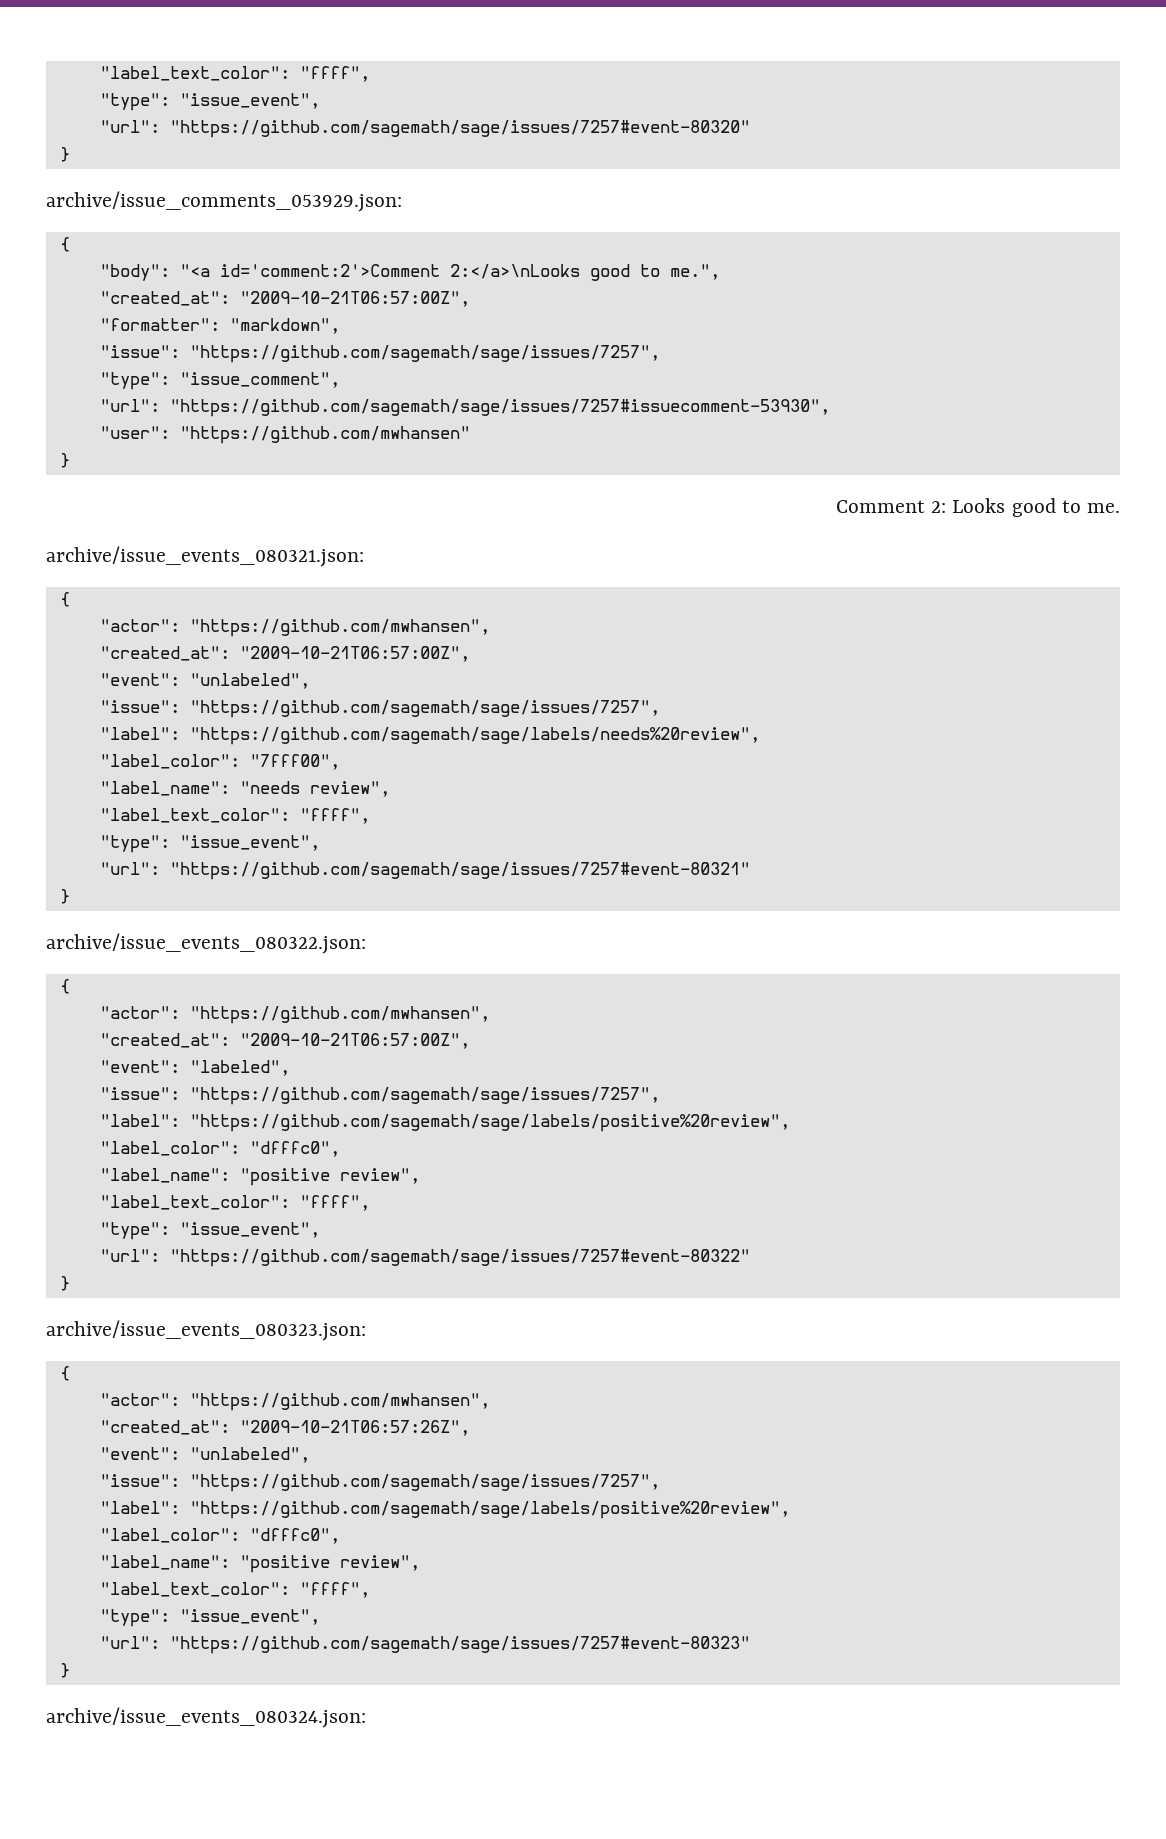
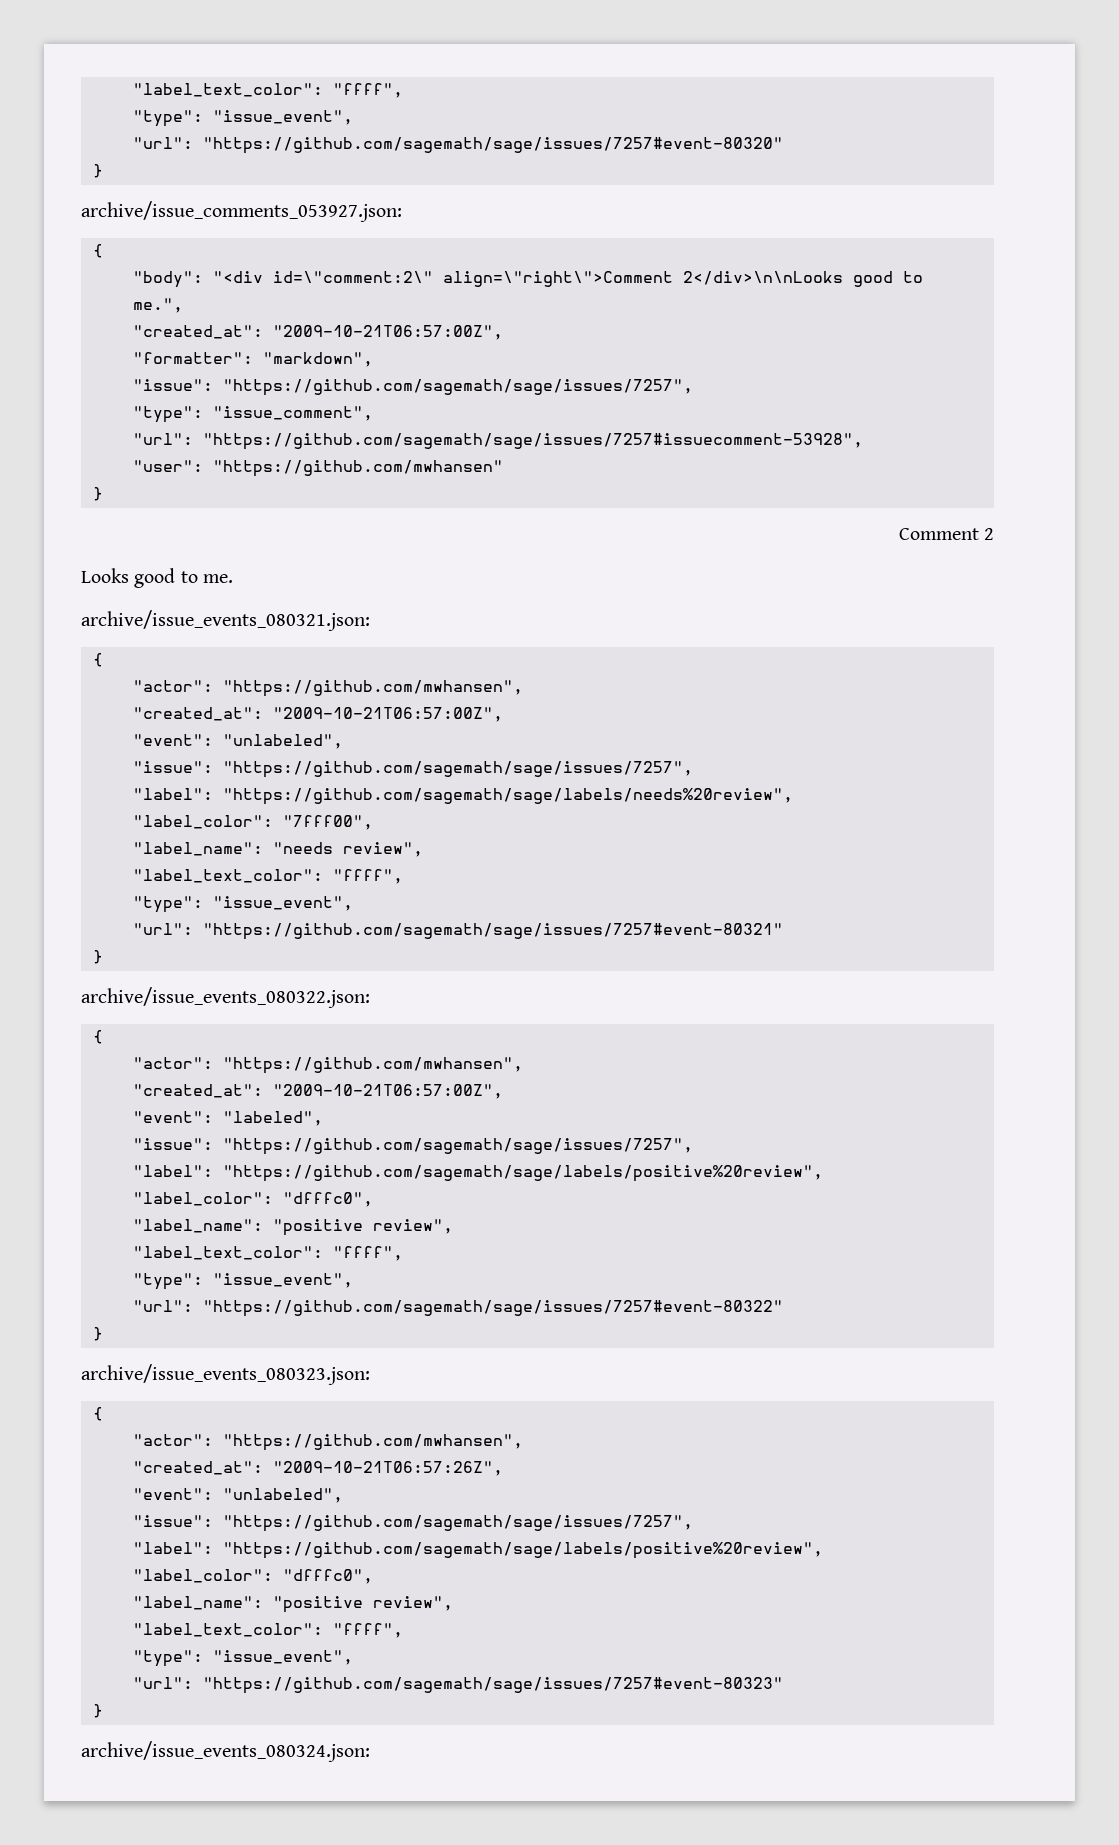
- archive/issue_comments_053929.json:
+ archive/issue_comments_053927.json:
- "body": "<a id='comment:2'>Comment 2:</a>\nLooks good to me.",
+ "body": "<div id=\"comment:2\" align=\"right\">Comment 2</div>\n\nLooks good to me.",
- "url": "https://github.com/sagemath/sage/issues/7257#issuecomment-53930",
+ "url": "https://github.com/sagemath/sage/issues/7257#issuecomment-53928",
- Comment 2: Looks good to me.
+ Comment 2
+ Looks good to me.

